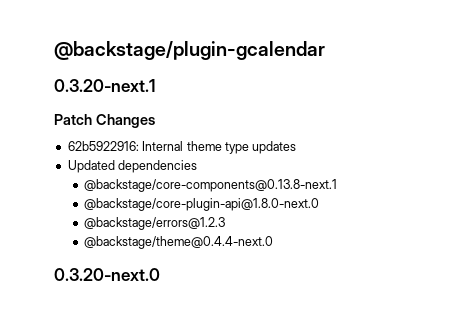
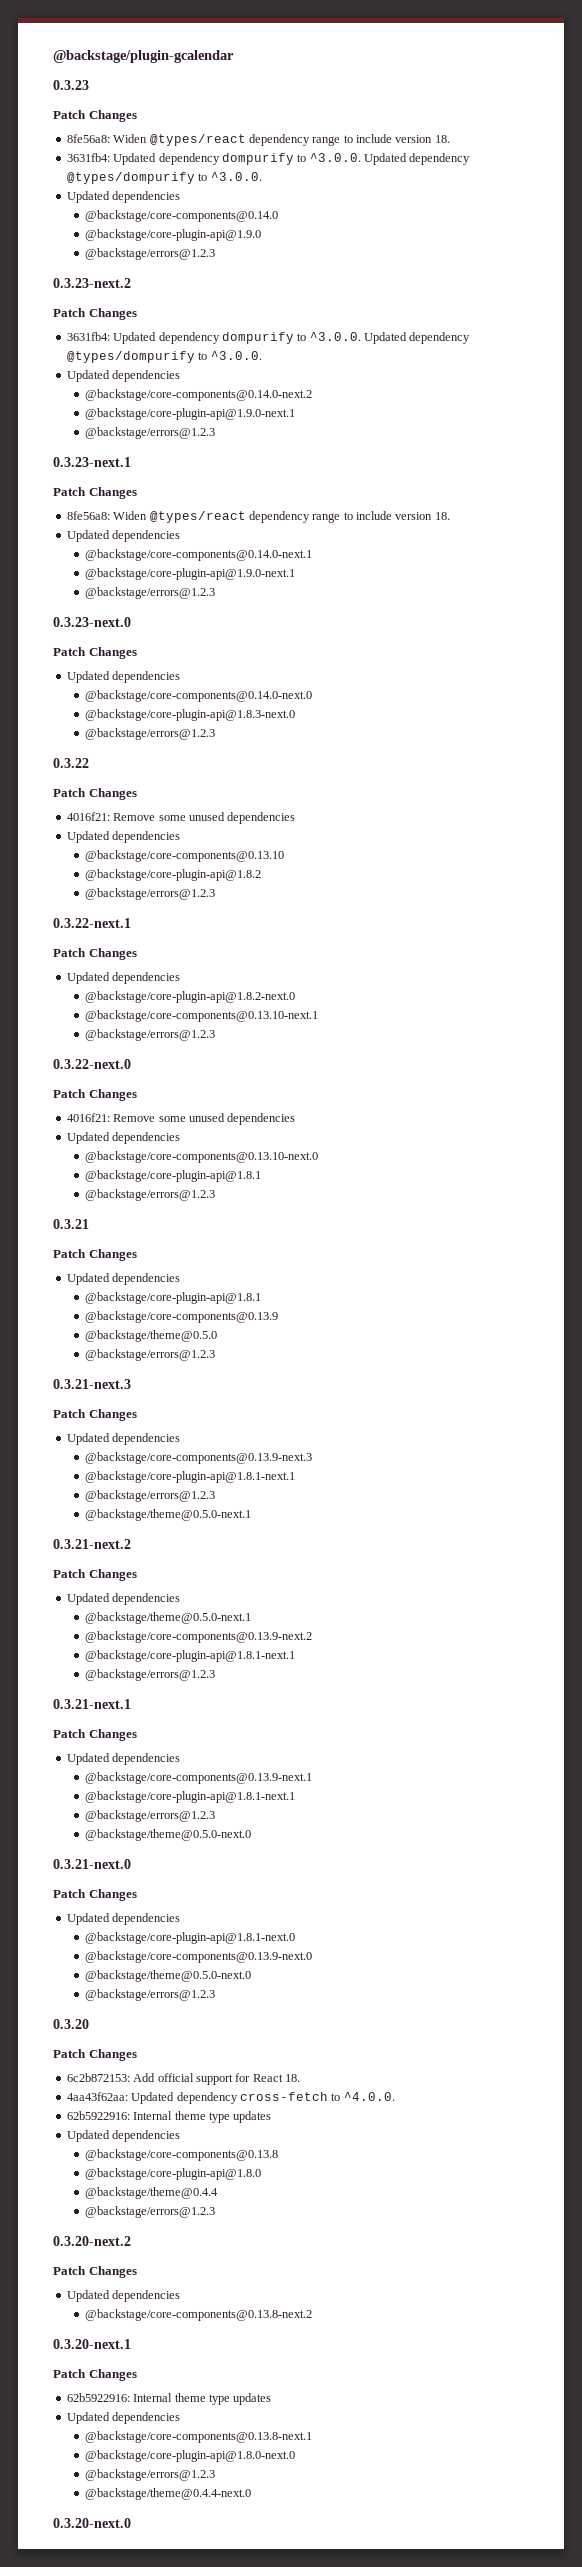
+ 0.3.23
+ Patch Changes
+ 8fe56a8: Widen @types/react dependency range to include version 18.
+ 3631fb4: Updated dependency dompurify to ^3.0.0. Updated dependency @types/dompurify to ^3.0.0.
+ Updated dependencies
+ @backstage/core-components@0.14.0
+ @backstage/core-plugin-api@1.9.0
+ @backstage/errors@1.2.3
+ 0.3.23-next.2
+ Patch Changes
+ 3631fb4: Updated dependency dompurify to ^3.0.0. Updated dependency @types/dompurify to ^3.0.0.
+ Updated dependencies
+ @backstage/core-components@0.14.0-next.2
+ @backstage/core-plugin-api@1.9.0-next.1
+ @backstage/errors@1.2.3
+ 0.3.23-next.1
+ Patch Changes
+ 8fe56a8: Widen @types/react dependency range to include version 18.
+ Updated dependencies
+ @backstage/core-components@0.14.0-next.1
+ @backstage/core-plugin-api@1.9.0-next.1
+ @backstage/errors@1.2.3
+ 0.3.23-next.0
+ Patch Changes
+ Updated dependencies
+ @backstage/core-components@0.14.0-next.0
+ @backstage/core-plugin-api@1.8.3-next.0
+ @backstage/errors@1.2.3
+ 0.3.22
+ Patch Changes
+ 4016f21: Remove some unused dependencies
+ Updated dependencies
+ @backstage/core-components@0.13.10
+ @backstage/core-plugin-api@1.8.2
+ @backstage/errors@1.2.3
+ 0.3.22-next.1
+ Patch Changes
+ Updated dependencies
+ @backstage/core-plugin-api@1.8.2-next.0
+ @backstage/core-components@0.13.10-next.1
+ @backstage/errors@1.2.3
+ 0.3.22-next.0
+ Patch Changes
+ 4016f21: Remove some unused dependencies
+ Updated dependencies
+ @backstage/core-components@0.13.10-next.0
+ @backstage/core-plugin-api@1.8.1
+ @backstage/errors@1.2.3
+ 0.3.21
+ Patch Changes
+ Updated dependencies
+ @backstage/core-plugin-api@1.8.1
+ @backstage/core-components@0.13.9
+ @backstage/theme@0.5.0
+ @backstage/errors@1.2.3
+ 0.3.21-next.3
+ Patch Changes
+ Updated dependencies
+ @backstage/core-components@0.13.9-next.3
+ @backstage/core-plugin-api@1.8.1-next.1
+ @backstage/errors@1.2.3
+ @backstage/theme@0.5.0-next.1
+ 0.3.21-next.2
+ Patch Changes
+ Updated dependencies
+ @backstage/theme@0.5.0-next.1
+ @backstage/core-components@0.13.9-next.2
+ @backstage/core-plugin-api@1.8.1-next.1
+ @backstage/errors@1.2.3
+ 0.3.21-next.1
+ Patch Changes
+ Updated dependencies
+ @backstage/core-components@0.13.9-next.1
+ @backstage/core-plugin-api@1.8.1-next.1
+ @backstage/errors@1.2.3
+ @backstage/theme@0.5.0-next.0
+ 0.3.21-next.0
+ Patch Changes
+ Updated dependencies
+ @backstage/core-plugin-api@1.8.1-next.0
+ @backstage/core-components@0.13.9-next.0
+ @backstage/theme@0.5.0-next.0
+ @backstage/errors@1.2.3
+ 0.3.20
+ Patch Changes
+ 6c2b872153: Add official support for React 18.
+ 4aa43f62aa: Updated dependency cross-fetch to ^4.0.0.
+ 62b5922916: Internal theme type updates
+ Updated dependencies
+ @backstage/core-components@0.13.8
+ @backstage/core-plugin-api@1.8.0
+ @backstage/theme@0.4.4
+ @backstage/errors@1.2.3
+ 0.3.20-next.2
+ Patch Changes
+ Updated dependencies
+ @backstage/core-components@0.13.8-next.2

